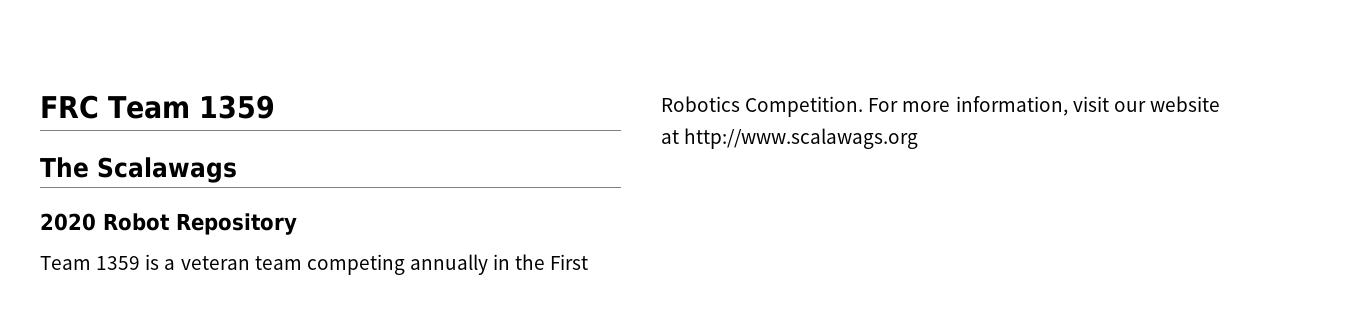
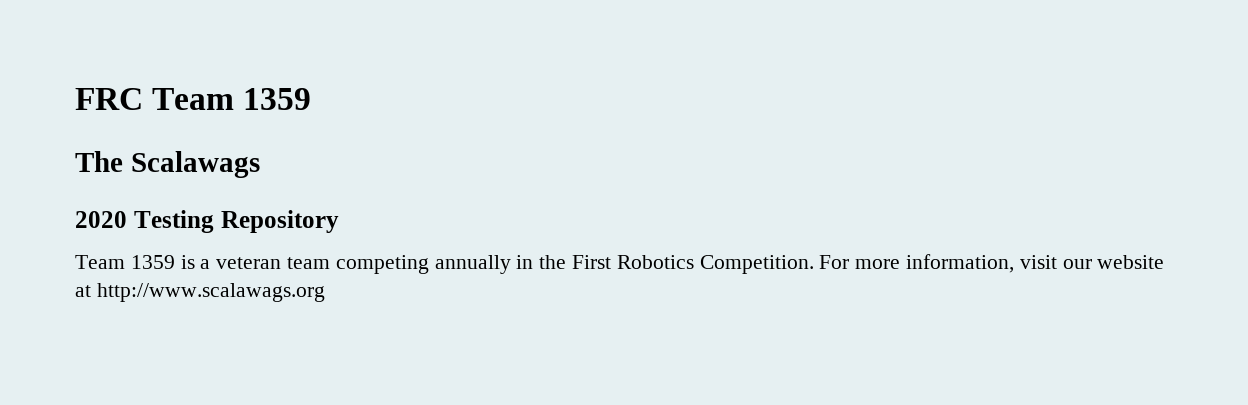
- 2020 Robot Repository
+ 2020 Testing Repository

